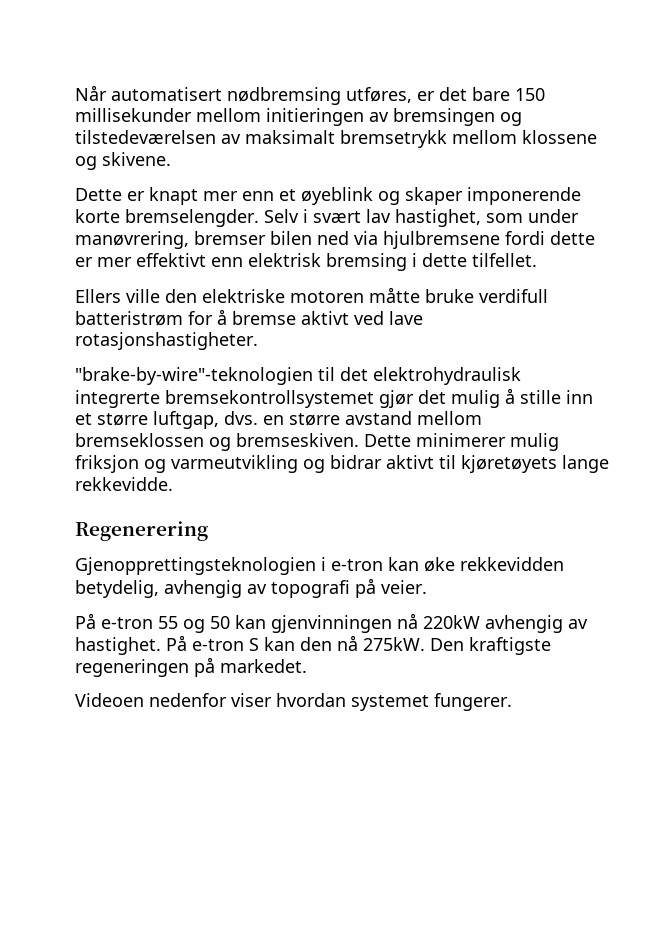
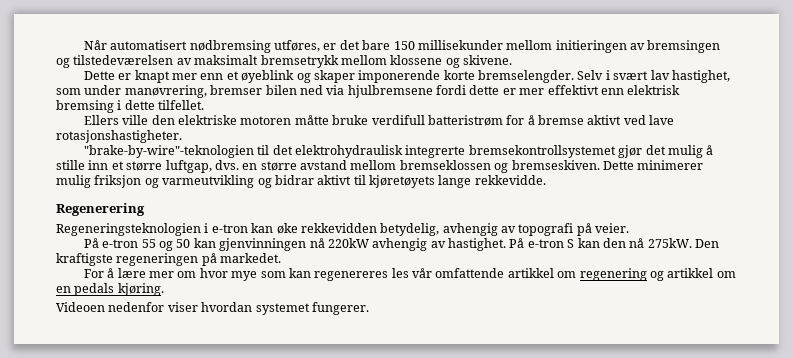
- Gjenopprettingsteknologien i e-tron kan øke rekkevidden betydelig, avhengig av topografi på veier.
+ Regeneringsteknologien i e-tron kan øke rekkevidden betydelig, avhengig av topografi på veier.
+ For å lære mer om hvor mye som kan regenereres les vår omfattende artikkel om regenering og artikkel om en pedals kjøring.

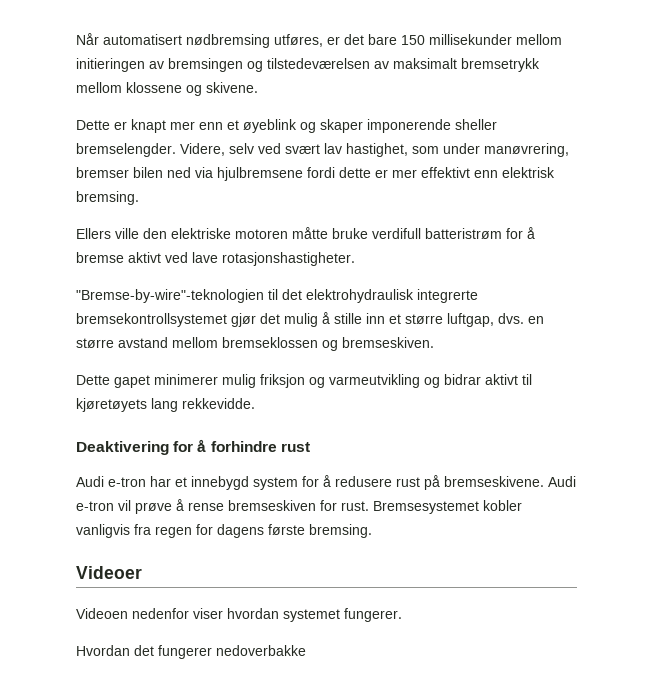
- Dette er knapt mer enn et øyeblink og skaper imponerende korte bremselengder. Selv i svært lav hastighet, som under manøvrering, bremser bilen ned via hjulbremsene fordi dette er mer effektivt enn elektrisk bremsing i dette tilfellet.
+ Dette er knapt mer enn et øyeblink og skaper imponerende sheller bremselengder. Videre, selv ved svært lav hastighet, som under manøvrering, bremser bilen ned via hjulbremsene fordi dette er mer effektivt enn elektrisk bremsing.
- "brake-by-wire"-teknologien til det elektrohydraulisk integrerte bremsekontrollsystemet gjør det mulig å stille inn et større luftgap, dvs. en større avstand mellom bremseklossen og bremseskiven. Dette minimerer mulig friksjon og varmeutvikling og bidrar aktivt til kjøretøyets lange rekkevidde.
+ "Bremse-by-wire"-teknologien til det elektrohydraulisk integrerte bremsekontrollsystemet gjør det mulig å stille inn et større luftgap, dvs. en større avstand mellom bremseklossen og bremseskiven.
+ Dette gapet minimerer mulig friksjon og varmeutvikling og bidrar aktivt til kjøretøyets lang rekkevidde.
- Regenerering
- Regeneringsteknologien i e-tron kan øke rekkevidden betydelig, avhengig av topografi på veier.
- På e-tron 55 og 50 kan gjenvinningen nå 220kW avhengig av hastighet. På e-tron S kan den nå 275kW. Den kraftigste regeneringen på markedet.
- For å lære mer om hvor mye som kan regenereres les vår omfattende artikkel om regenering og artikkel om en pedals kjøring.
+ Deaktivering for å forhindre rust
+ Audi e-tron har et innebygd system for å redusere rust på bremseskivene. Audi e-tron vil prøve å rense bremseskiven for rust. Bremsesystemet kobler vanligvis fra regen for dagens første bremsing.
+ Videoer
+ Hvordan det fungerer nedoverbakke

